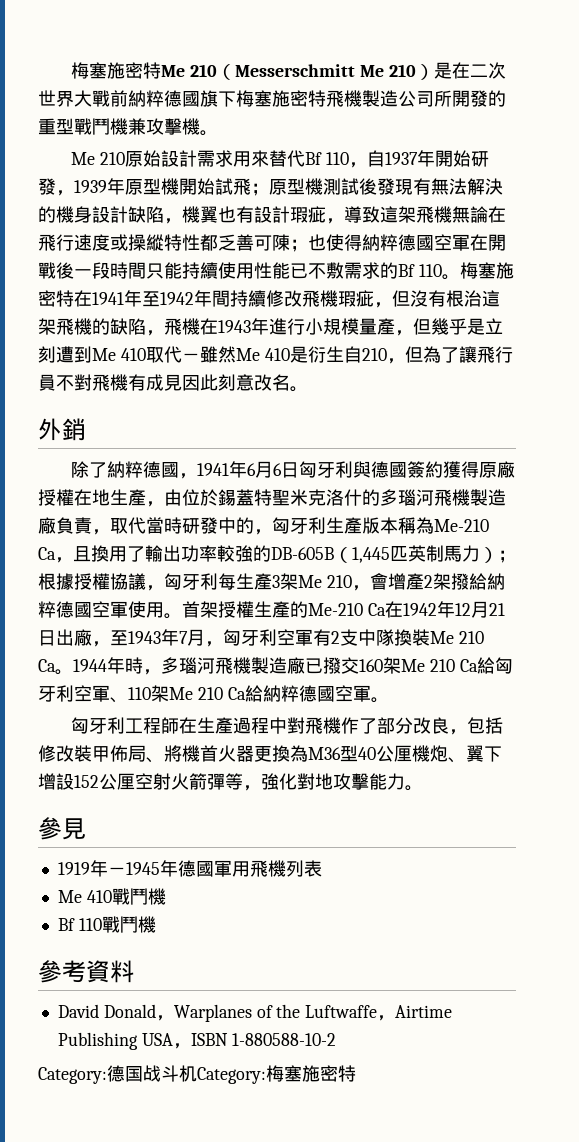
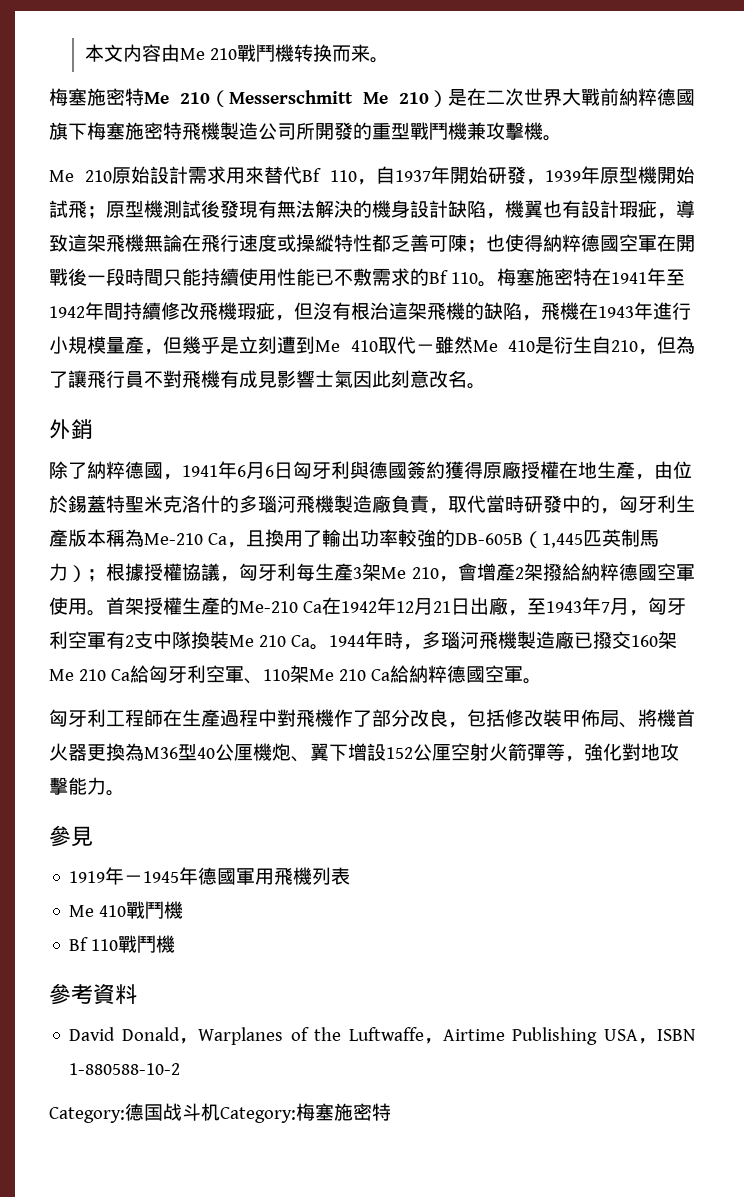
+ 本文内容由Me 210戰鬥機转换而来。
- 梅塞施密特在1941年至1942年間持續修改飛機瑕疵，但沒有根治這架飛機的缺陷，飛機在1943年進行小規模量產，但幾乎是立刻遭到Me 410取代－雖然Me 410是衍生自210，但為了讓飛行員不對飛機有成見因此刻意改名。
+ 梅塞施密特在1941年至1942年間持續修改飛機瑕疵，但沒有根治這架飛機的缺陷，飛機在1943年進行小規模量產，但幾乎是立刻遭到Me 410取代－雖然Me 410是衍生自210，但為了讓飛行員不對飛機有成見影響士氣因此刻意改名。

